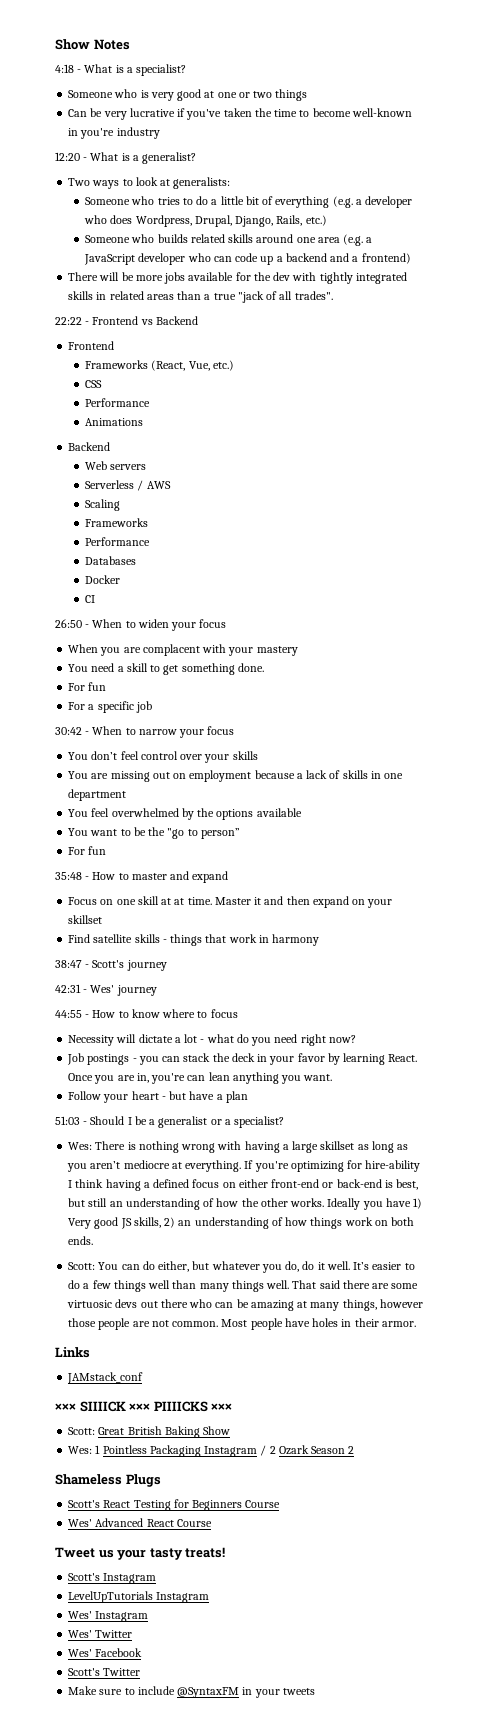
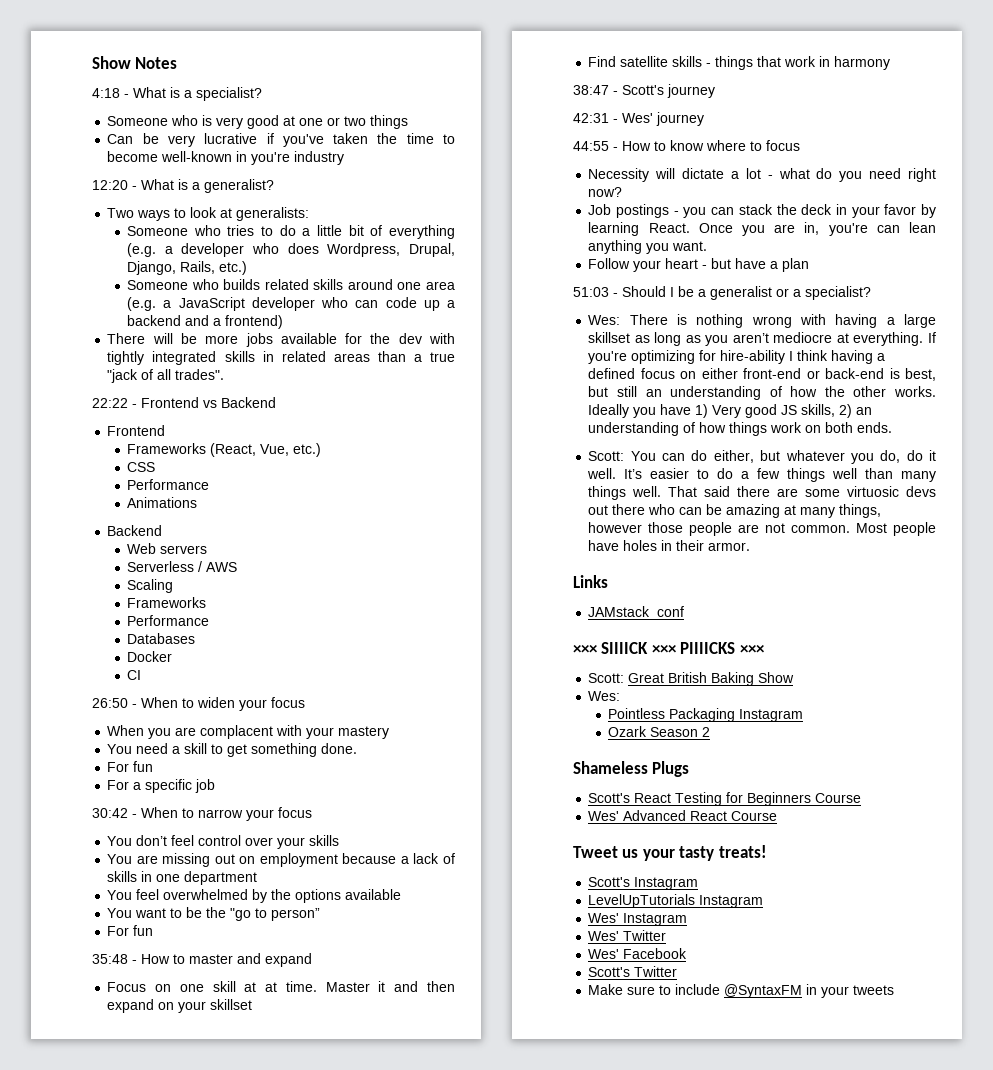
  Scott: Great British Baking Show
- Wes: 1 Pointless Packaging Instagram / 2 Ozark Season 2
+ Wes:
+ Pointless Packaging Instagram
+ Ozark Season 2

